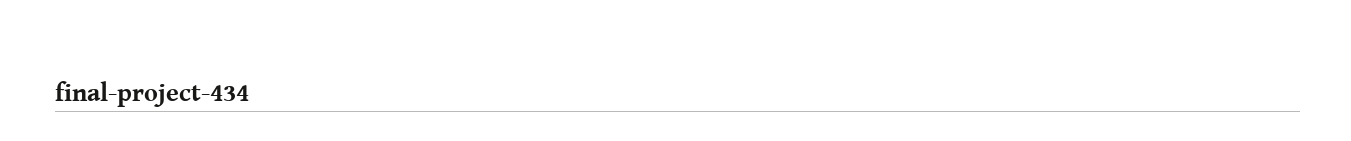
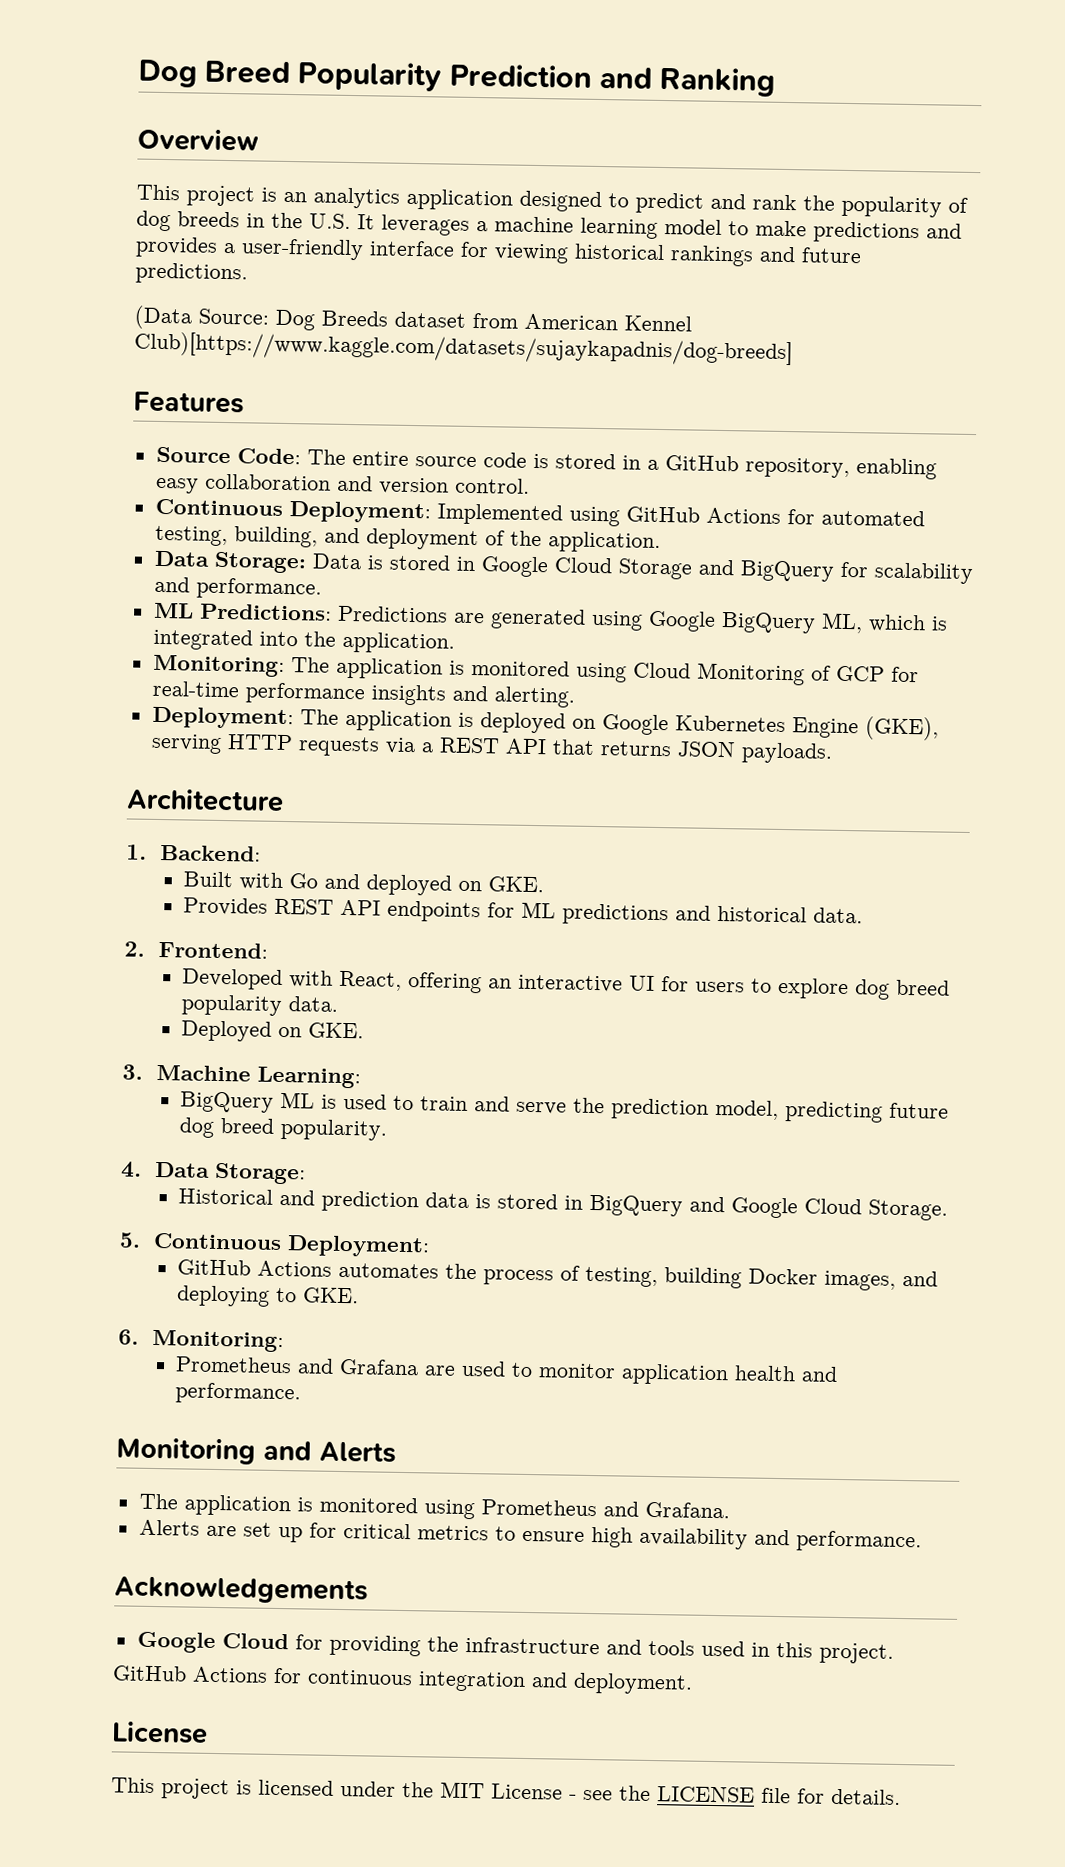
- final-project-434
+ Dog Breed Popularity Prediction and Ranking
+ Overview
+ This project is an analytics application designed to predict and rank the popularity of dog breeds in the U.S. It leverages a machine learning model to make predictions and provides a user-friendly interface for viewing historical rankings and future predictions.
+ (Data Source: Dog Breeds dataset from American Kennel Club)[https://www.kaggle.com/datasets/sujaykapadnis/dog-breeds]
+ Features
+ Source Code: The entire source code is stored in a GitHub repository, enabling easy collaboration and version control.
+ Continuous Deployment: Implemented using GitHub Actions for automated testing, building, and deployment of the application.
+ Data Storage: Data is stored in Google Cloud Storage and BigQuery for scalability and performance.
+ ML Predictions: Predictions are generated using Google BigQuery ML, which is integrated into the application.
+ Monitoring: The application is monitored using Cloud Monitoring of GCP for real-time performance insights and alerting.
+ Deployment: The application is deployed on Google Kubernetes Engine (GKE), serving HTTP requests via a REST API that returns JSON payloads.
+ Architecture
+ 1. Backend:
+ Built with Go and deployed on GKE.
+ Provides REST API endpoints for ML predictions and historical data.
+ 2. Frontend:
+ Developed with React, offering an interactive UI for users to explore dog breed popularity data.
+ Deployed on GKE.
+ 3. Machine Learning:
+ BigQuery ML is used to train and serve the prediction model, predicting future dog breed popularity.
+ 4. Data Storage:
+ Historical and prediction data is stored in BigQuery and Google Cloud Storage.
+ 5. Continuous Deployment:
+ GitHub Actions automates the process of testing, building Docker images, and deploying to GKE.
+ 6. Monitoring:
+ Prometheus and Grafana are used to monitor application health and performance.
+ Monitoring and Alerts
+ The application is monitored using Prometheus and Grafana.
+ Alerts are set up for critical metrics to ensure high availability and performance.
+ Acknowledgements
+ Google Cloud for providing the infrastructure and tools used in this project.
+ GitHub Actions for continuous integration and deployment.
+ License
+ This project is licensed under the MIT License - see the LICENSE file for details.

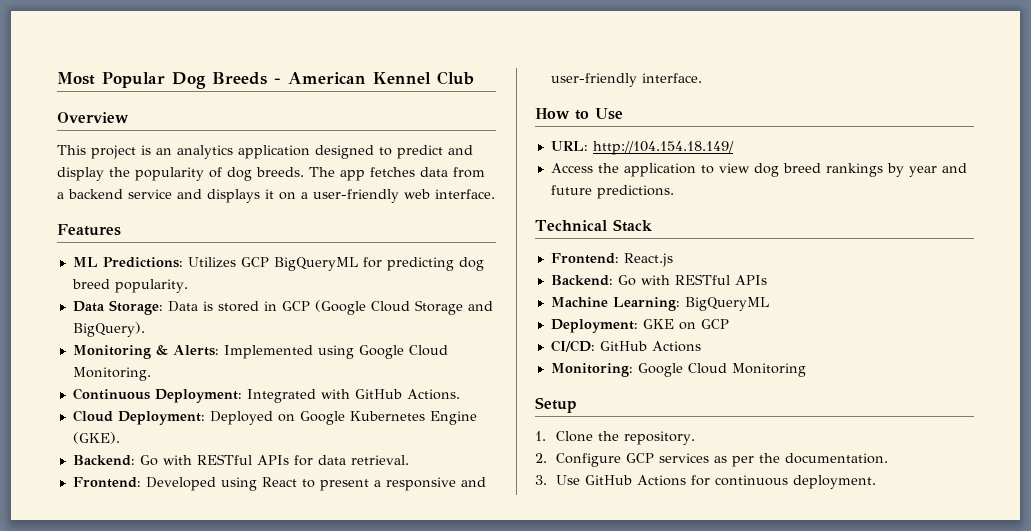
- Dog Breed Popularity Prediction and Ranking
+ Most Popular Dog Breeds - American Kennel Club
- This project is an analytics application designed to predict and rank the popularity of dog breeds in the U.S. It leverages a machine learning model to make predictions and provides a user-friendly interface for viewing historical rankings and future predictions.
- (Data Source: Dog Breeds dataset from American Kennel Club)[https://www.kaggle.com/datasets/sujaykapadnis/dog-breeds]
+ This project is an analytics application designed to predict and display the popularity of dog breeds. The app fetches data from a backend service and displays it on a user-friendly web interface.
  Features
- Source Code: The entire source code is stored in a GitHub repository, enabling easy collaboration and version control.
- Continuous Deployment: Implemented using GitHub Actions for automated testing, building, and deployment of the application.
+ ML Predictions: Utilizes GCP BigQueryML for predicting dog breed popularity.
- Data Storage: Data is stored in Google Cloud Storage and BigQuery for scalability and performance.
- ML Predictions: Predictions are generated using Google BigQuery ML, which is integrated into the application.
- Monitoring: The application is monitored using Cloud Monitoring of GCP for real-time performance insights and alerting.
- Deployment: The application is deployed on Google Kubernetes Engine (GKE), serving HTTP requests via a REST API that returns JSON payloads.
- Architecture
- 1. Backend:
- Built with Go and deployed on GKE.
- Provides REST API endpoints for ML predictions and historical data.
- 2. Frontend:
- Developed with React, offering an interactive UI for users to explore dog breed popularity data.
- Deployed on GKE.
- 3. Machine Learning:
- BigQuery ML is used to train and serve the prediction model, predicting future dog breed popularity.
- 4. Data Storage:
- Historical and prediction data is stored in BigQuery and Google Cloud Storage.
- 5. Continuous Deployment:
- GitHub Actions automates the process of testing, building Docker images, and deploying to GKE.
- 6. Monitoring:
- Prometheus and Grafana are used to monitor application health and performance.
- Monitoring and Alerts
- The application is monitored using Prometheus and Grafana.
- Alerts are set up for critical metrics to ensure high availability and performance.
- Acknowledgements
- Google Cloud for providing the infrastructure and tools used in this project.
- GitHub Actions for continuous integration and deployment.
- License
- This project is licensed under the MIT License - see the LICENSE file for details.
+ Data Storage: Data is stored in GCP (Google Cloud Storage and BigQuery).
+ Monitoring & Alerts: Implemented using Google Cloud Monitoring.
+ Continuous Deployment: Integrated with GitHub Actions.
+ Cloud Deployment: Deployed on Google Kubernetes Engine (GKE).
+ Backend: Go with RESTful APIs for data retrieval.
+ Frontend: Developed using React to present a responsive and user-friendly interface.
+ How to Use
+ URL: http://104.154.18.149/
+ Access the application to view dog breed rankings by year and future predictions.
+ Technical Stack
+ Frontend: React.js
+ Backend: Go with RESTful APIs
+ Machine Learning: BigQueryML
+ Deployment: GKE on GCP
+ CI/CD: GitHub Actions
+ Monitoring: Google Cloud Monitoring
+ Setup
+ 1. Clone the repository.
+ 2. Configure GCP services as per the documentation.
+ 3. Use GitHub Actions for continuous deployment.

